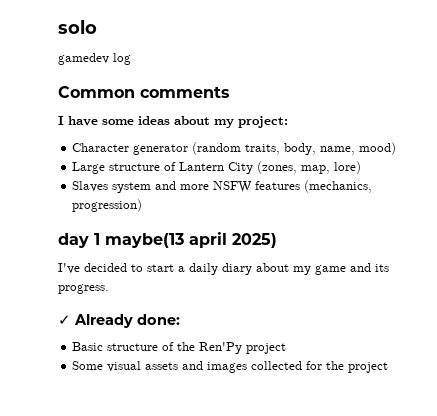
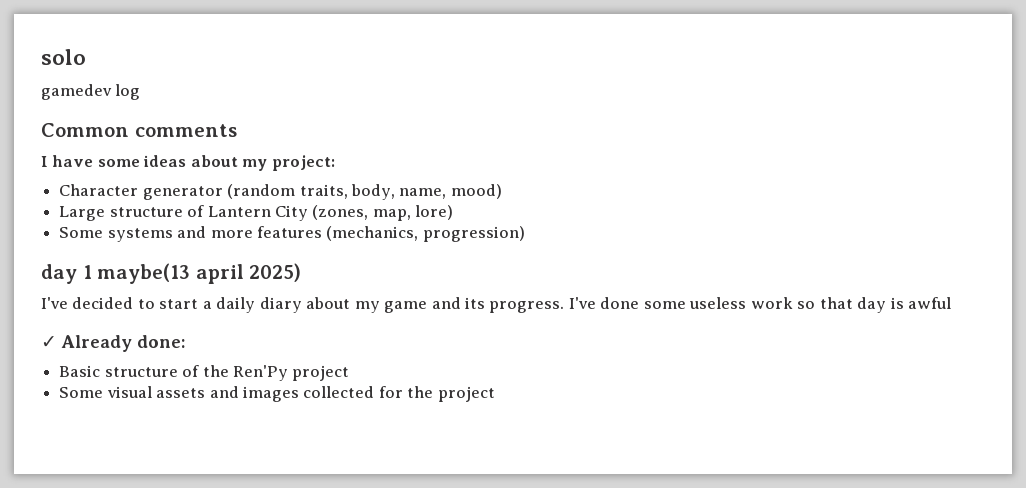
- Slaves system and more NSFW features (mechanics, progression)
+ Some systems and more features (mechanics, progression)
+ I've done some useless work so that day is awful

